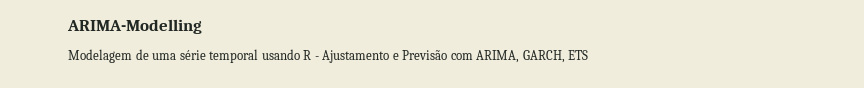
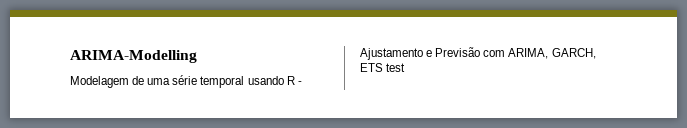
- Modelagem de uma série temporal usando R - Ajustamento e Previsão com ARIMA, GARCH, ETS
+ Modelagem de uma série temporal usando R - Ajustamento e Previsão com ARIMA, GARCH, ETS test

